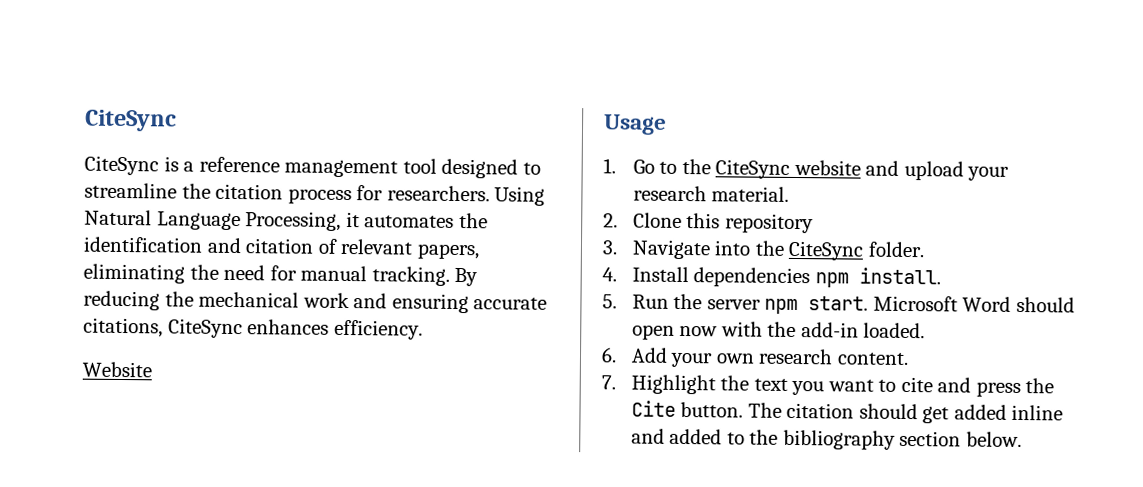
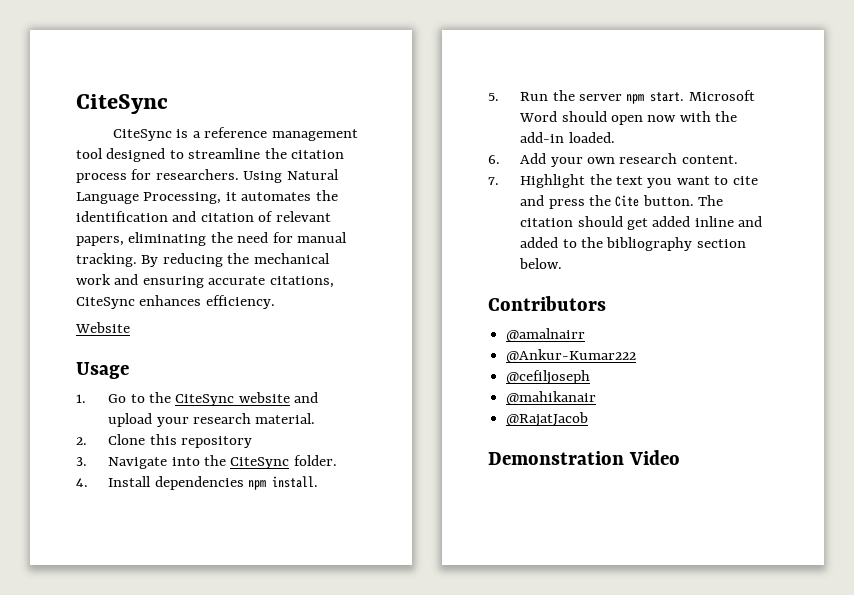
+ Contributors
+ @amalnairr
+ @Ankur-Kumar222
+ @cefiljoseph
+ @mahikanair
+ @RajatJacob
+ Demonstration Video

